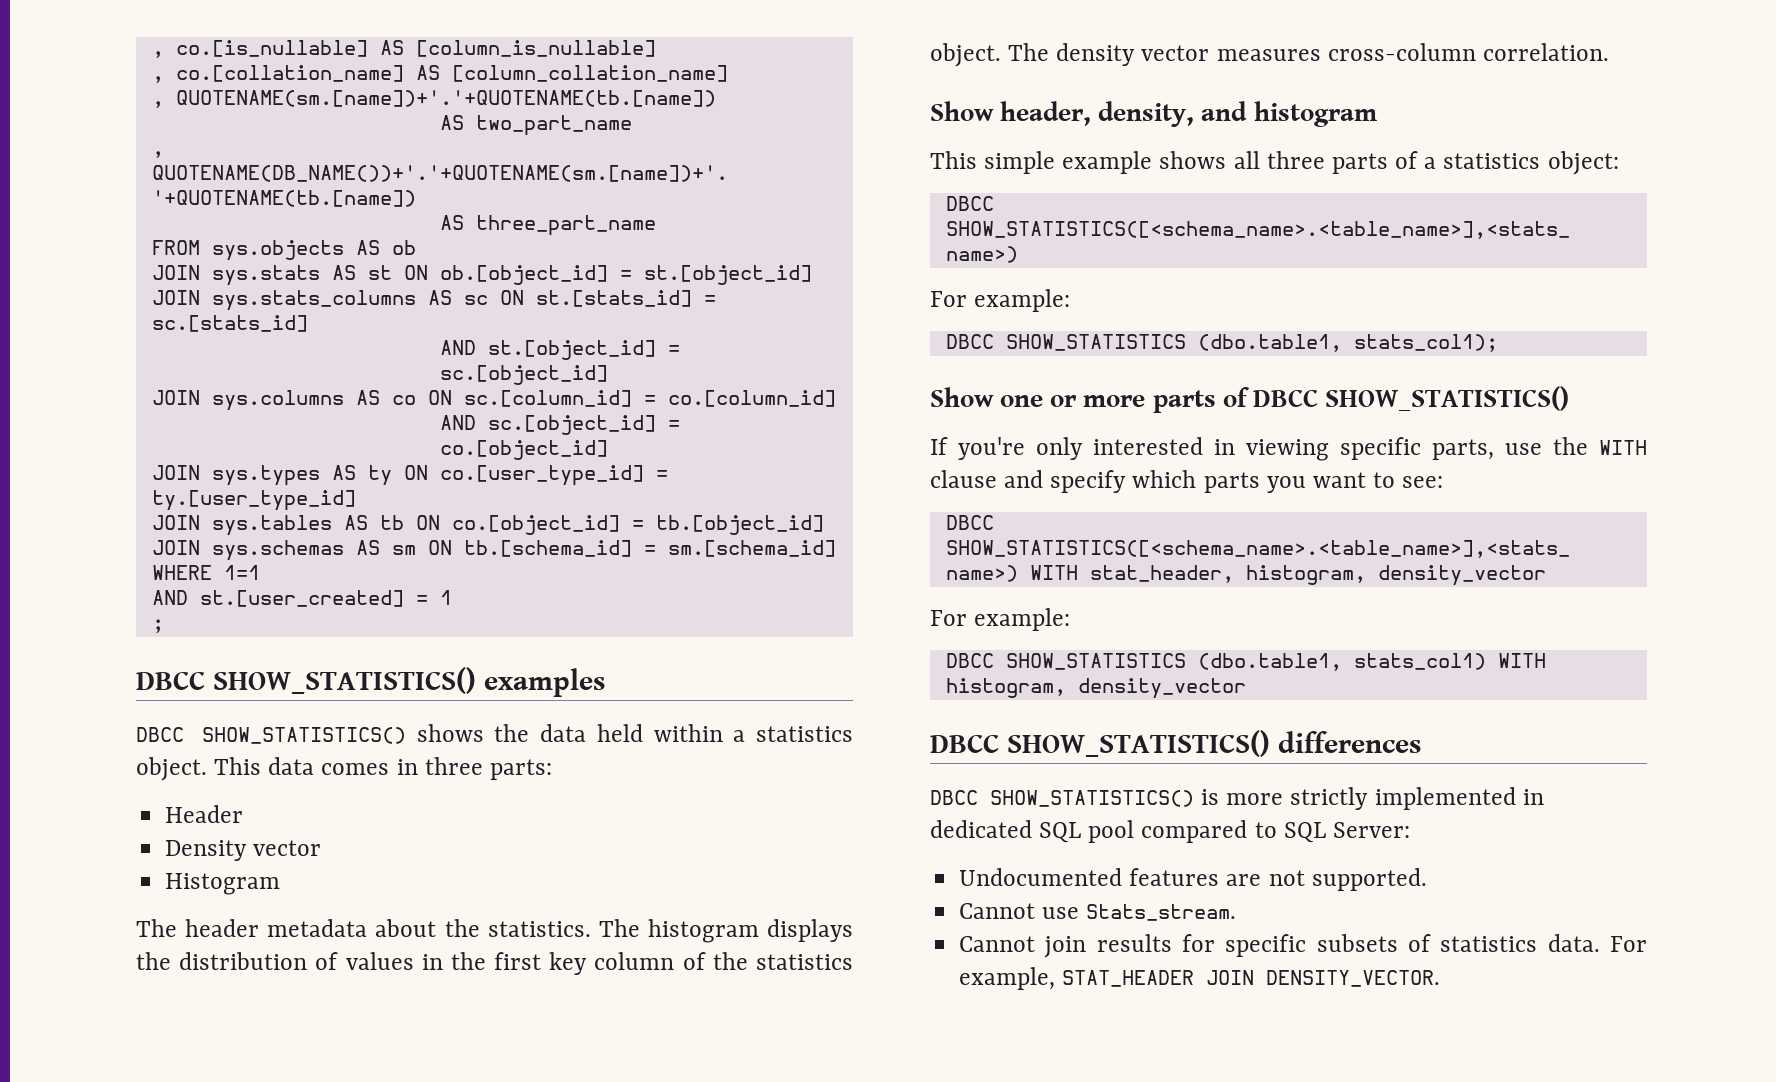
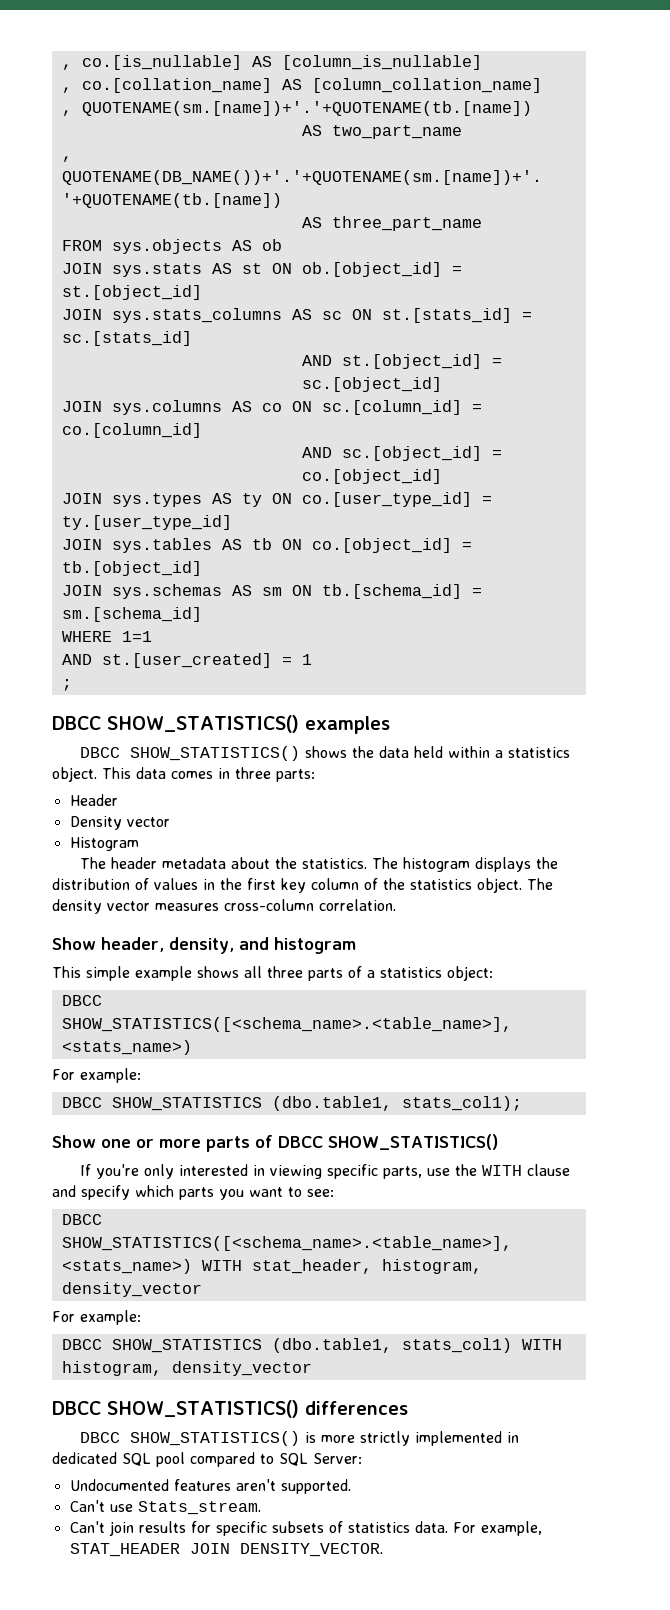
- Undocumented features are not supported.
+ Undocumented features aren't supported.
- Cannot use Stats_stream.
+ Can't use Stats_stream.
- Cannot join results for specific subsets of statistics data.
+ Can't join results for specific subsets of statistics data.

